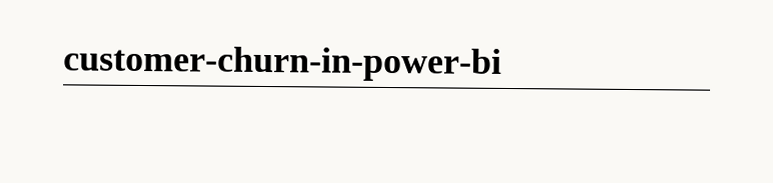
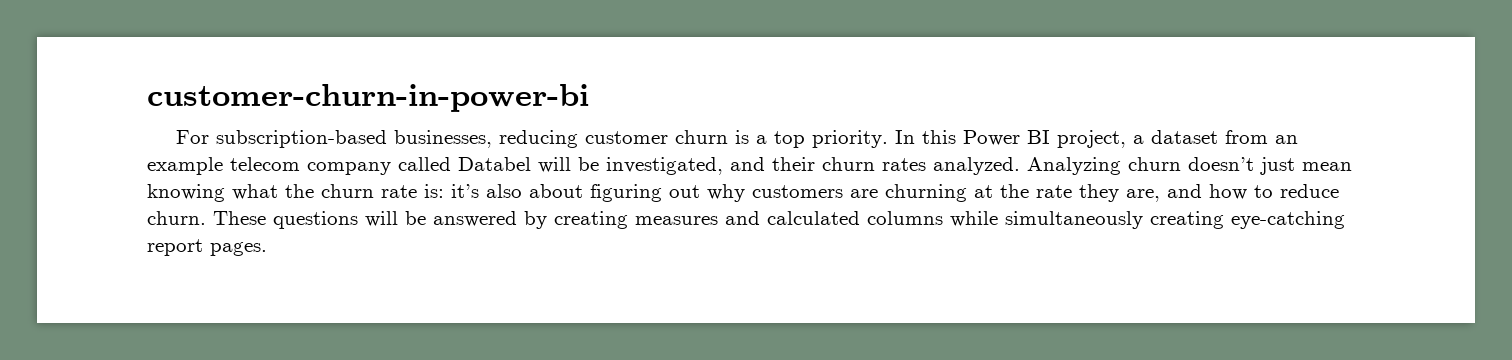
+ For subscription-based businesses, reducing customer churn is a top priority. In this Power BI project, a dataset from an example telecom company called Databel will be investigated, and their churn rates analyzed. Analyzing churn doesn’t just mean knowing what the churn rate is: it’s also about figuring out why customers are churning at the rate they are, and how to reduce churn. These questions will be answered by creating measures and calculated columns while simultaneously creating eye-catching report pages.

